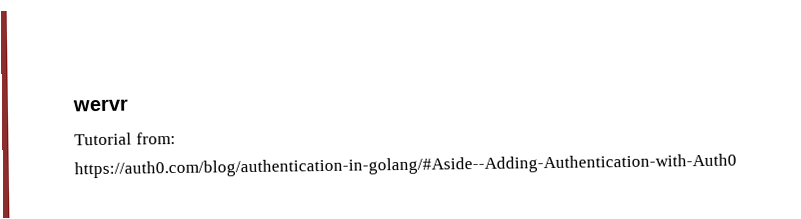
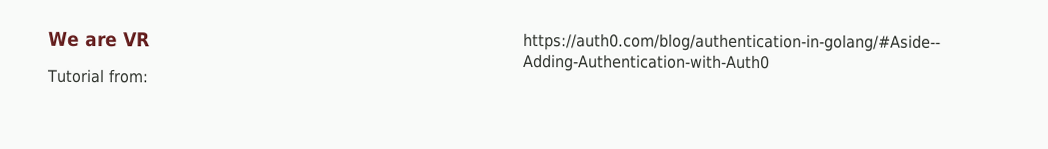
- wervr
+ We are VR

